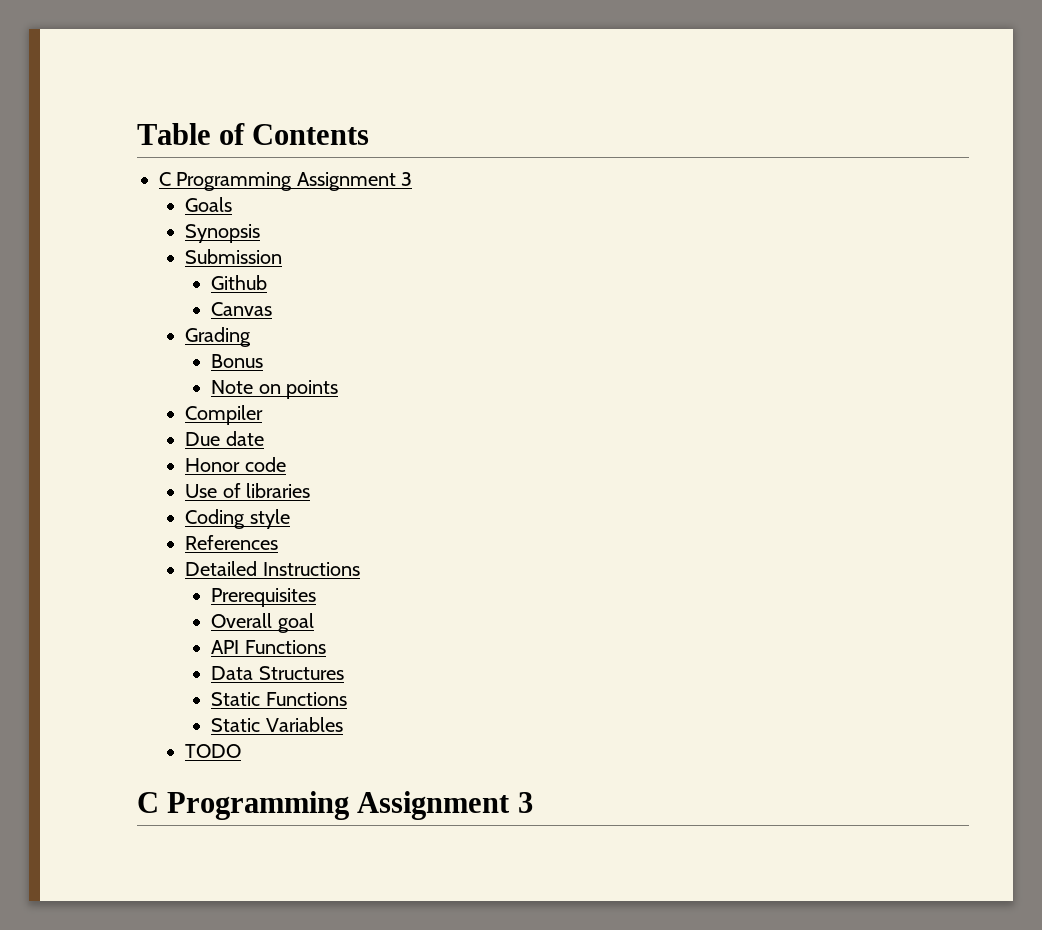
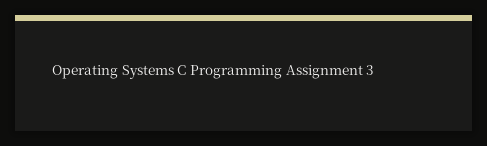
- Table of Contents
- C Programming Assignment 3
- Goals
- Synopsis
- Submission
- Github
- Canvas
- Grading
- Bonus
- Note on points
- Compiler
- Due date
- Honor code
- Use of libraries
- Coding style
- References
- Detailed Instructions
- Prerequisites
- Overall goal
- API Functions
- Data Structures
- Static Functions
- Static Variables
- TODO
- C Programming Assignment 3
+ Operating Systems C Programming Assignment 3

